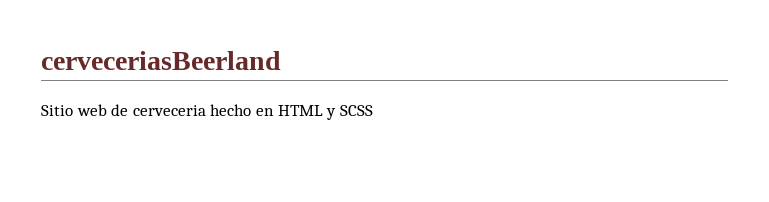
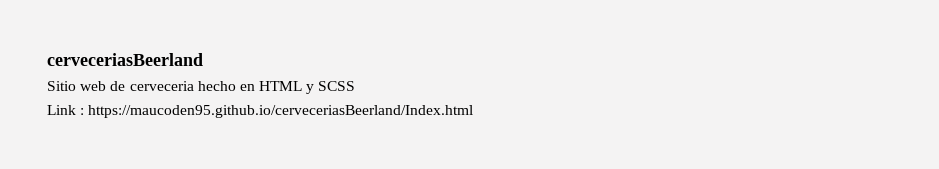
+ Link : https://maucoden95.github.io/cerveceriasBeerland/Index.html

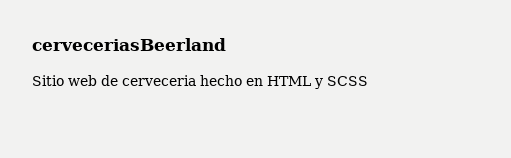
- Link : https://maucoden95.github.io/cerveceriasBeerland/Index.html

